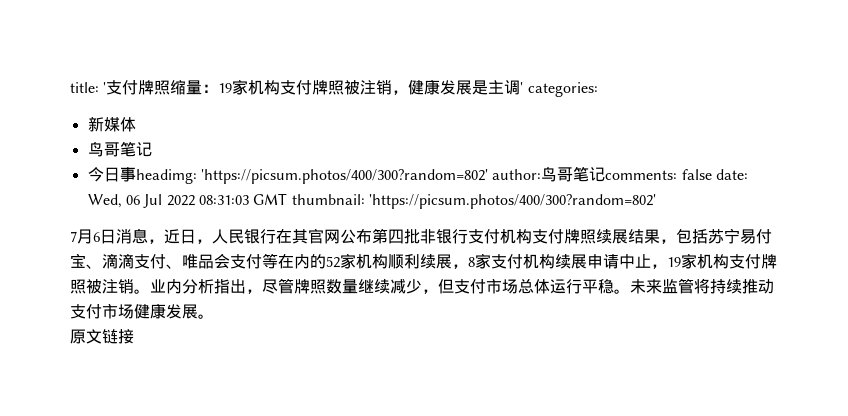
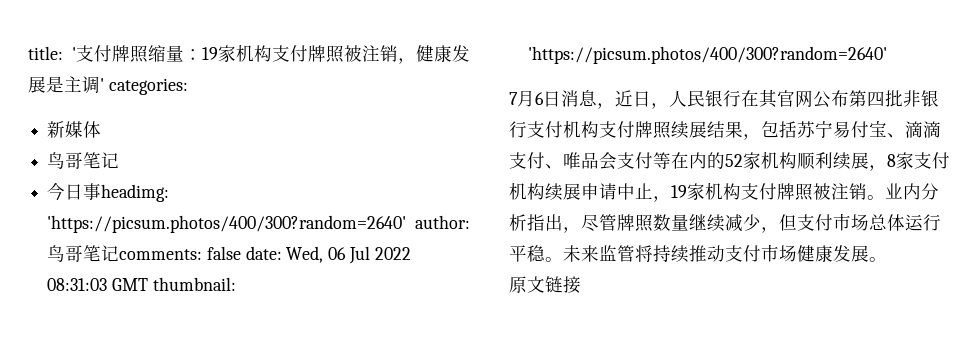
- 今日事headimg: 'https://picsum.photos/400/300?random=802' author:鸟哥笔记comments: false date: Wed, 06 Jul 2022 08:31:03 GMT thumbnail: 'https://picsum.photos/400/300?random=802'
+ 今日事headimg: 'https://picsum.photos/400/300?random=2640' author:鸟哥笔记comments: false date: Wed, 06 Jul 2022 08:31:03 GMT thumbnail: 'https://picsum.photos/400/300?random=2640'

